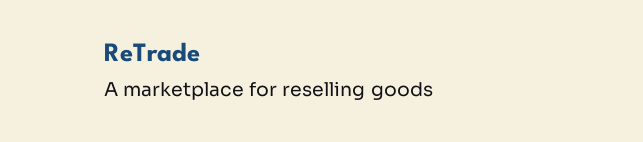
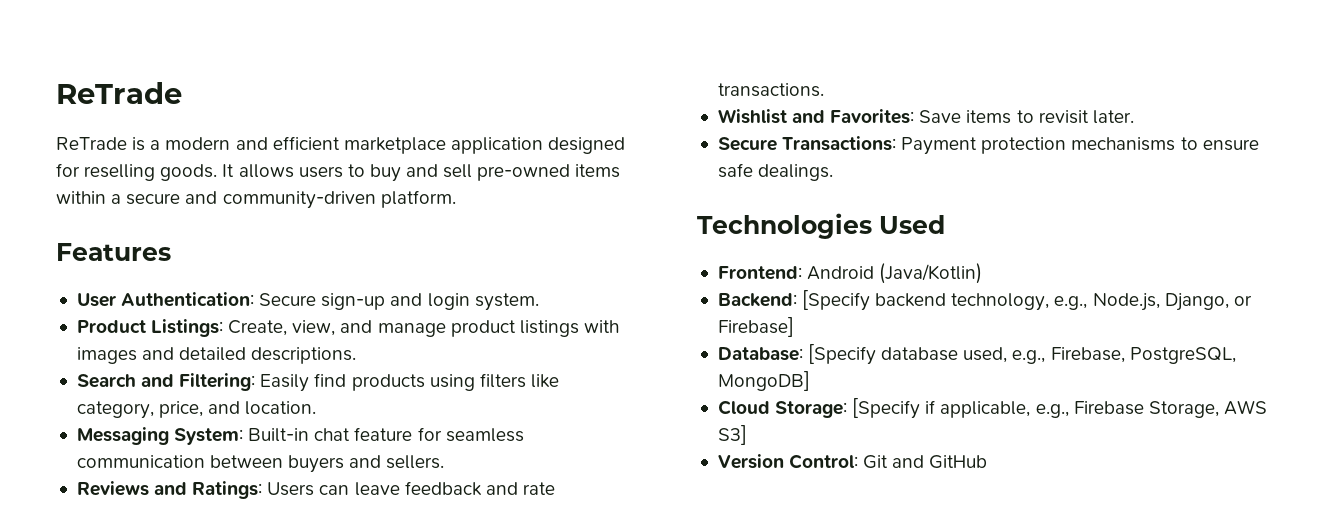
- A marketplace for reselling goods
+ ReTrade is a modern and efficient marketplace application designed for reselling goods. It allows users to buy and sell pre-owned items within a secure and community-driven platform.
+ Features
+ User Authentication: Secure sign-up and login system.
+ Product Listings: Create, view, and manage product listings with images and detailed descriptions.
+ Search and Filtering: Easily find products using filters like category, price, and location.
+ Messaging System: Built-in chat feature for seamless communication between buyers and sellers.
+ Reviews and Ratings: Users can leave feedback and rate transactions.
+ Wishlist and Favorites: Save items to revisit later.
+ Secure Transactions: Payment protection mechanisms to ensure safe dealings.
+ Technologies Used
+ Frontend: Android (Java/Kotlin)
+ Backend: [Specify backend technology, e.g., Node.js, Django, or Firebase]
+ Database: [Specify database used, e.g., Firebase, PostgreSQL, MongoDB]
+ Cloud Storage: [Specify if applicable, e.g., Firebase Storage, AWS S3]
+ Version Control: Git and GitHub

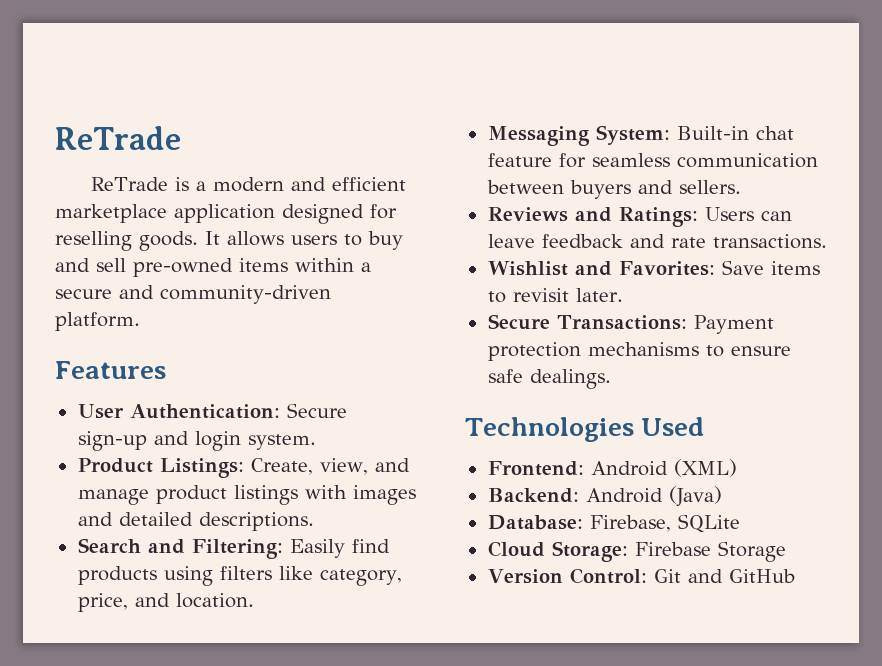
- Frontend: Android (Java/Kotlin)
+ Frontend: Android (XML)
- Backend: [Specify backend technology, e.g., Node.js, Django, or Firebase]
- Database: [Specify database used, e.g., Firebase, PostgreSQL, MongoDB]
- Cloud Storage: [Specify if applicable, e.g., Firebase Storage, AWS S3]
+ Backend: Android (Java)
+ Database: Firebase, SQLite
+ Cloud Storage: Firebase Storage

